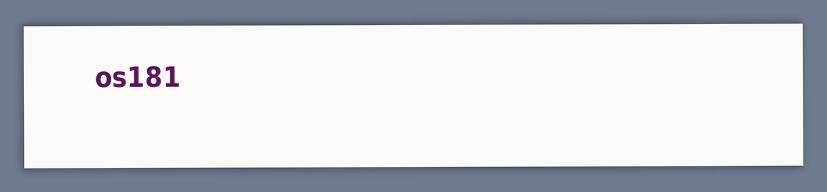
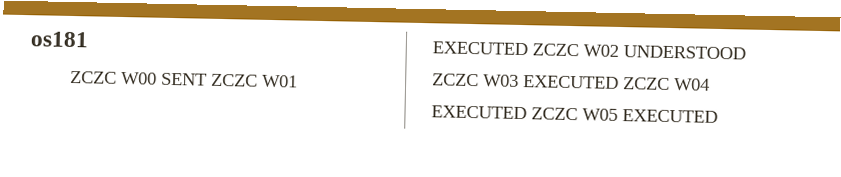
+ ZCZC W00 SENT ZCZC W01 EXECUTED ZCZC W02 UNDERSTOOD ZCZC W03 EXECUTED ZCZC W04 EXECUTED ZCZC W05 EXECUTED

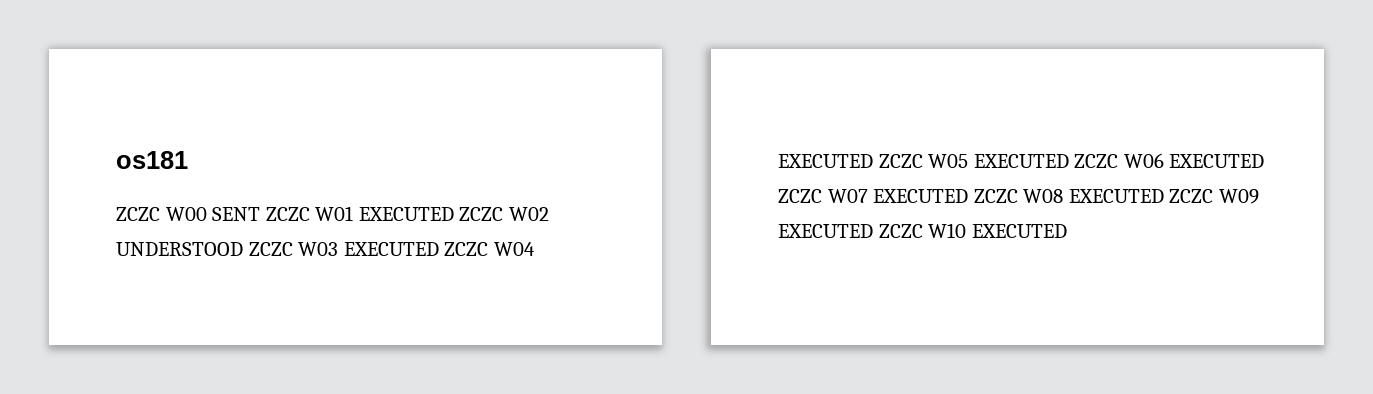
- ZCZC W00 SENT ZCZC W01 EXECUTED ZCZC W02 UNDERSTOOD ZCZC W03 EXECUTED ZCZC W04 EXECUTED ZCZC W05 EXECUTED
+ ZCZC W00 SENT ZCZC W01 EXECUTED ZCZC W02 UNDERSTOOD ZCZC W03 EXECUTED ZCZC W04 EXECUTED ZCZC W05 EXECUTED ZCZC W06 EXECUTED ZCZC W07 EXECUTED ZCZC W08 EXECUTED ZCZC W09 EXECUTED ZCZC W10 EXECUTED

